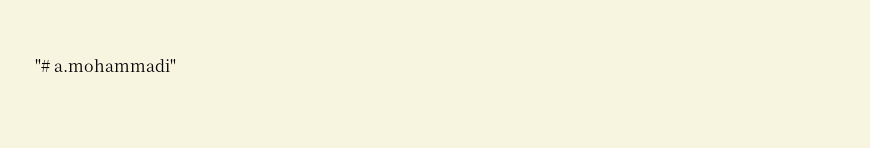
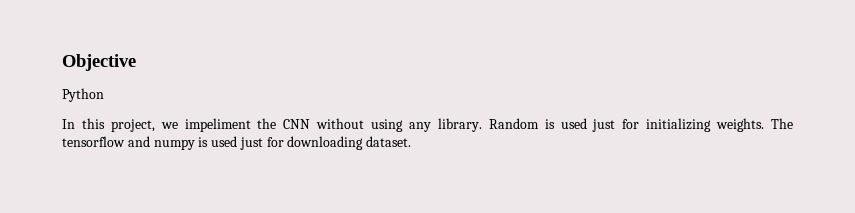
- "# a.mohammadi"
+ Objective
+ Python
+ In this project, we impeliment the CNN without using any library. Random is used just for initializing weights. The tensorflow and numpy is used just for downloading dataset.

